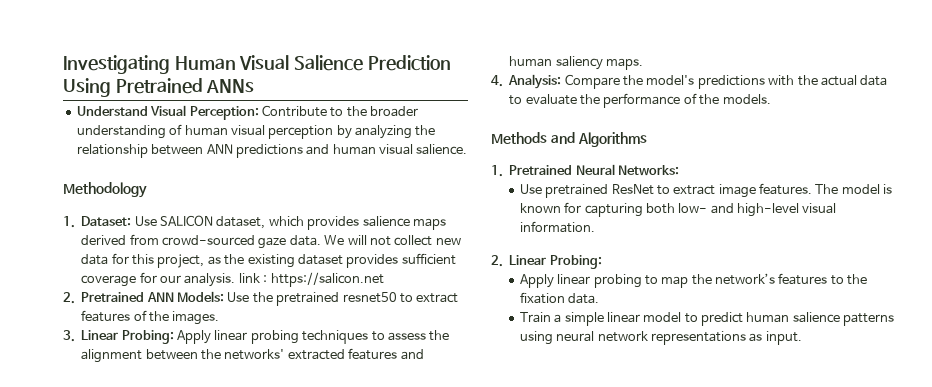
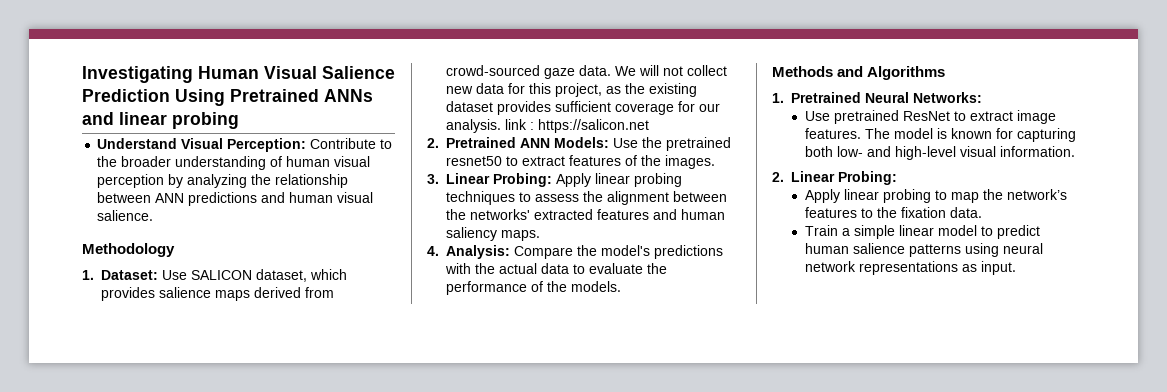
- Investigating Human Visual Salience Prediction Using Pretrained ANNs
+ Investigating Human Visual Salience Prediction Using Pretrained ANNs and linear probing

